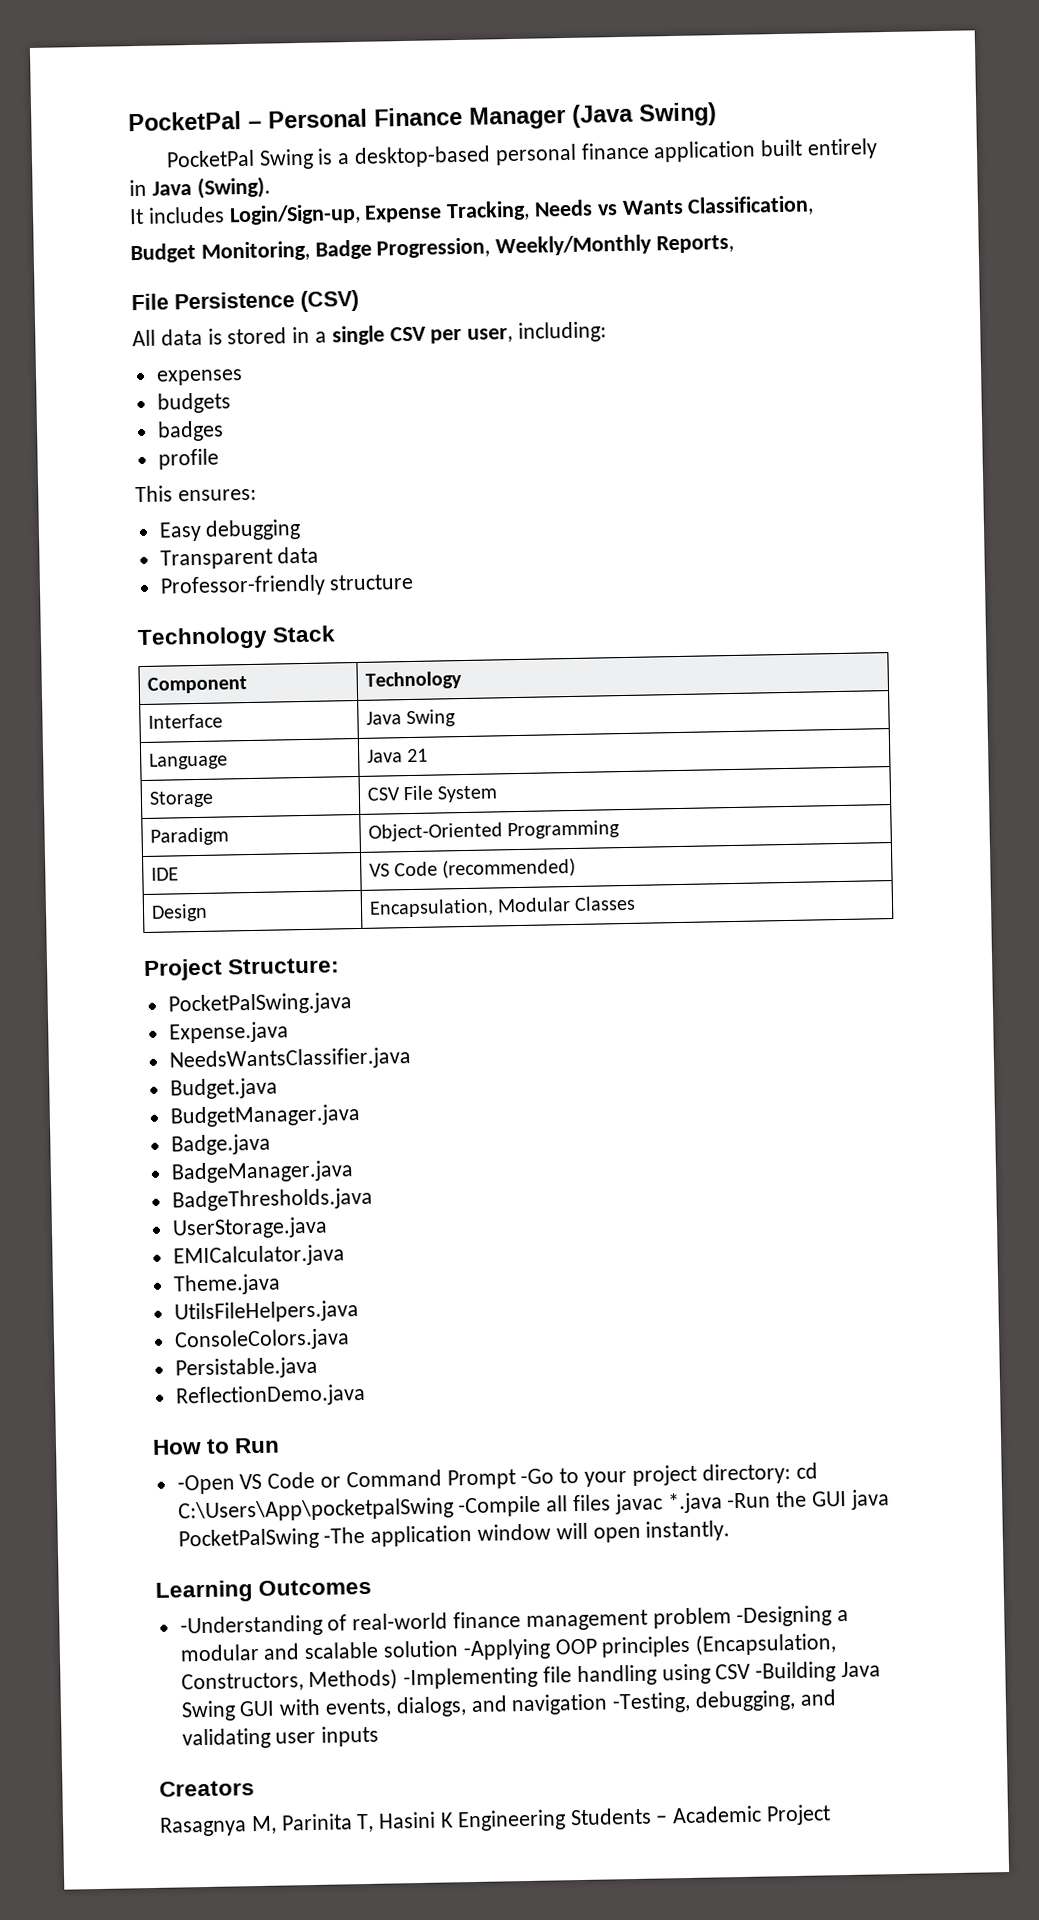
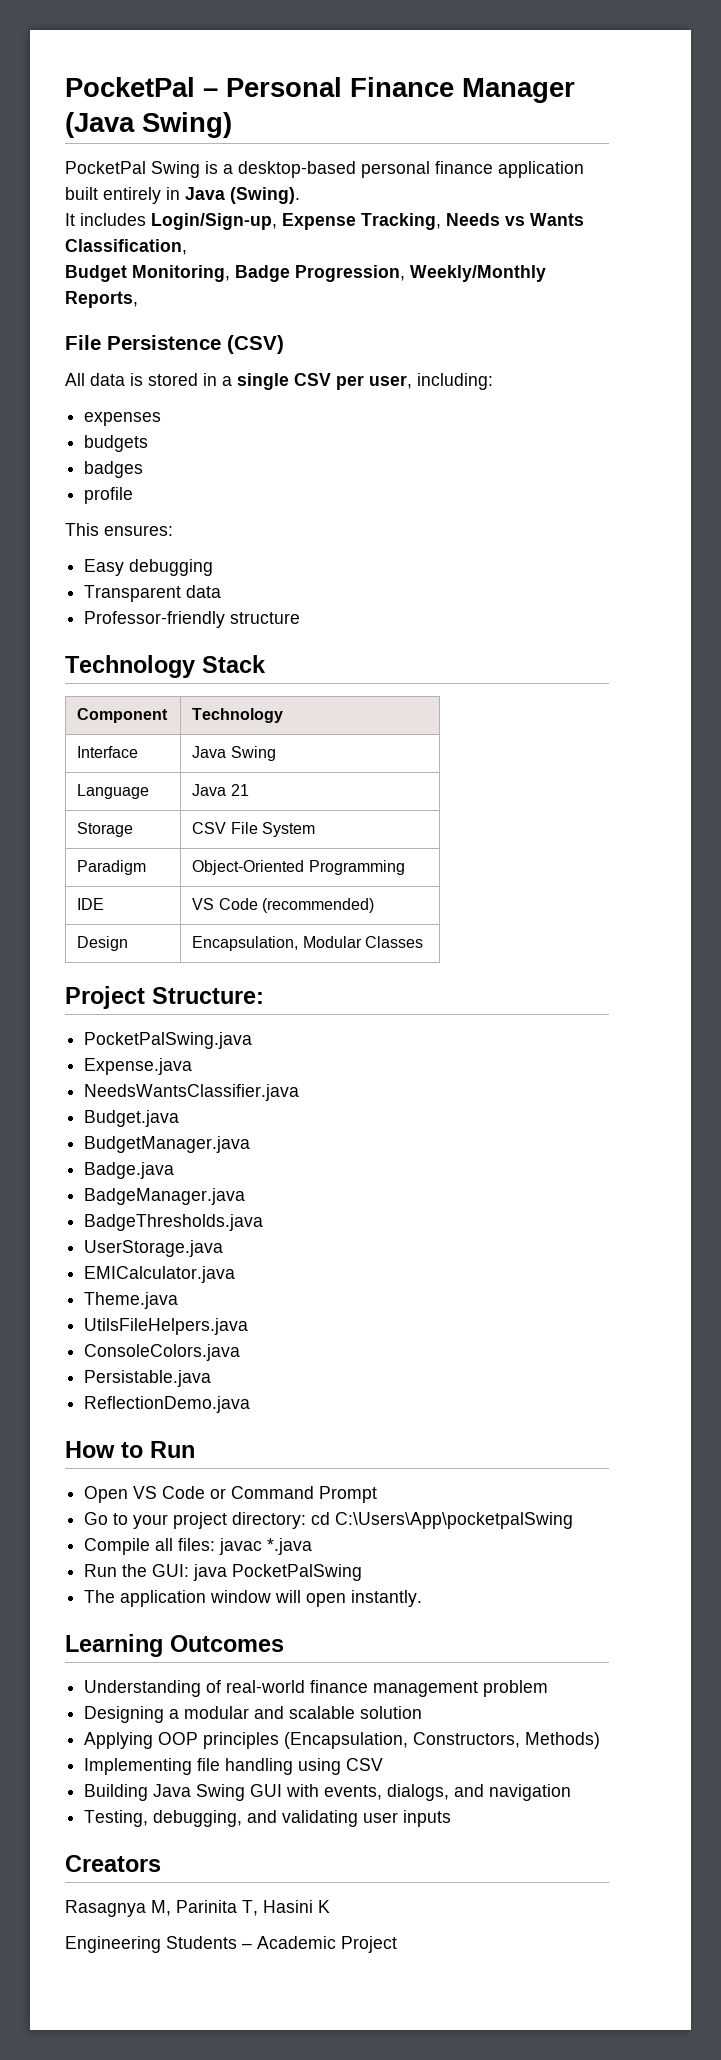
- -Open VS Code or Command Prompt -Go to your project directory: cd C:\Users\App\pocketpalSwing -Compile all files javac *.java -Run the GUI java PocketPalSwing -The application window will open instantly.
+ Open VS Code or Command Prompt
+ Go to your project directory: cd C:\Users\App\pocketpalSwing
+ Compile all files: javac *.java
+ Run the GUI: java PocketPalSwing
+ The application window will open instantly.
- -Understanding of real-world finance management problem -Designing a modular and scalable solution -Applying OOP principles (Encapsulation, Constructors, Methods) -Implementing file handling using CSV -Building Java Swing GUI with events, dialogs, and navigation -Testing, debugging, and validating user inputs
+ Understanding of real-world finance management problem
+ Designing a modular and scalable solution
+ Applying OOP principles (Encapsulation, Constructors, Methods)
+ Implementing file handling using CSV
+ Building Java Swing GUI with events, dialogs, and navigation
+ Testing, debugging, and validating user inputs
- Rasagnya M, Parinita T, Hasini K Engineering Students – Academic Project
+ Rasagnya M, Parinita T, Hasini K
+ Engineering Students – Academic Project

